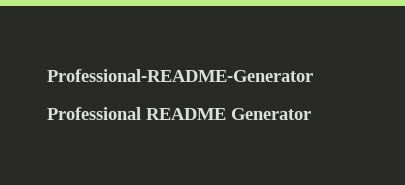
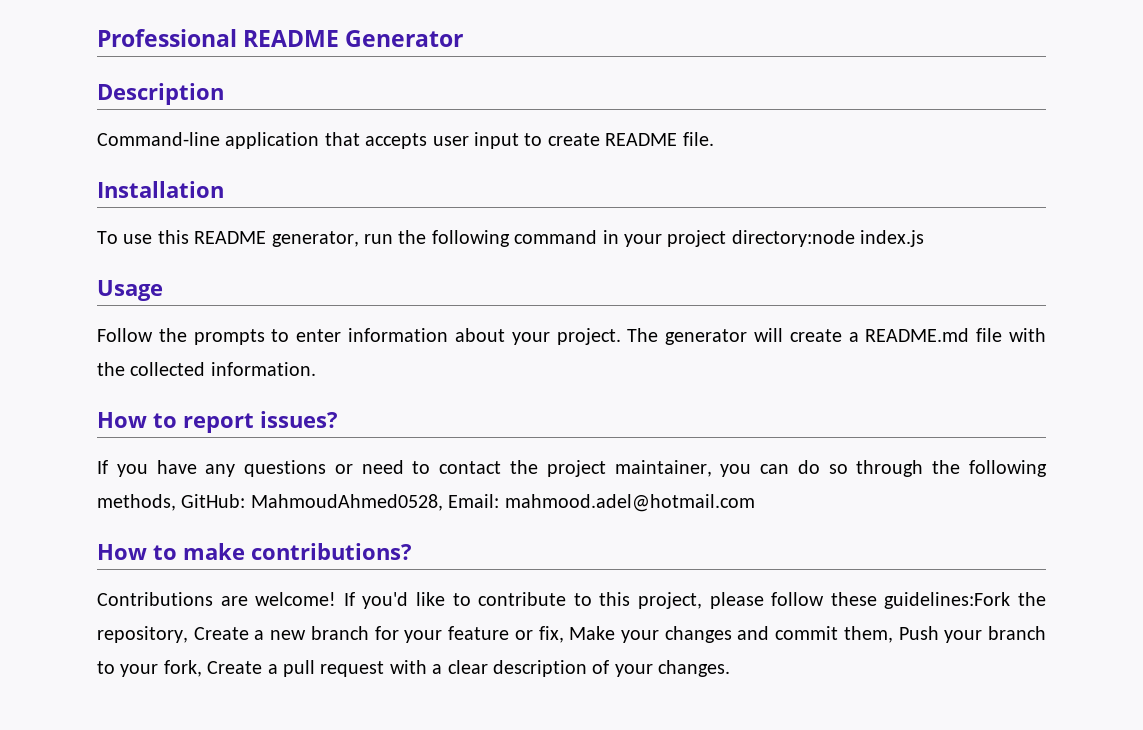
- Professional-README-Generator
+ Description
+ Command-line application that accepts user input to create README file.
+ Installation
+ To use this README generator, run the following command in your project directory:node index.js
+ Usage
+ Follow the prompts to enter information about your project. The generator will create a README.md file with the collected information.
+ How to report issues?
+ If you have any questions or need to contact the project maintainer, you can do so through the following methods, GitHub: MahmoudAhmed0528, Email: mahmood.adel@hotmail.com
+ How to make contributions?
+ Contributions are welcome! If you'd like to contribute to this project, please follow these guidelines:Fork the repository, Create a new branch for your feature or fix, Make your changes and commit them, Push your branch to your fork, Create a pull request with a clear description of your changes.

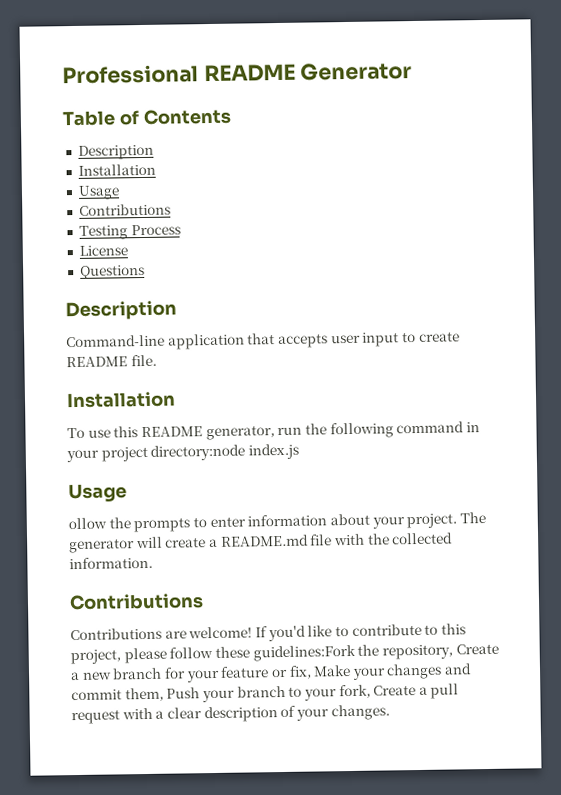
+ Table of Contents
+ Description
+ Installation
+ Usage
+ Contributions
+ Testing Process
+ License
+ Questions
- Follow the prompts to enter information about your project.
+ ollow the prompts to enter information about your project.
  The generator will create a README.md file with the collected information.
- How to report issues?
- If you have any questions or need to contact the project maintainer, you can do so through the following methods, GitHub: MahmoudAhmed0528, Email: mahmood.adel@hotmail.com
- How to make contributions?
+ Contributions

